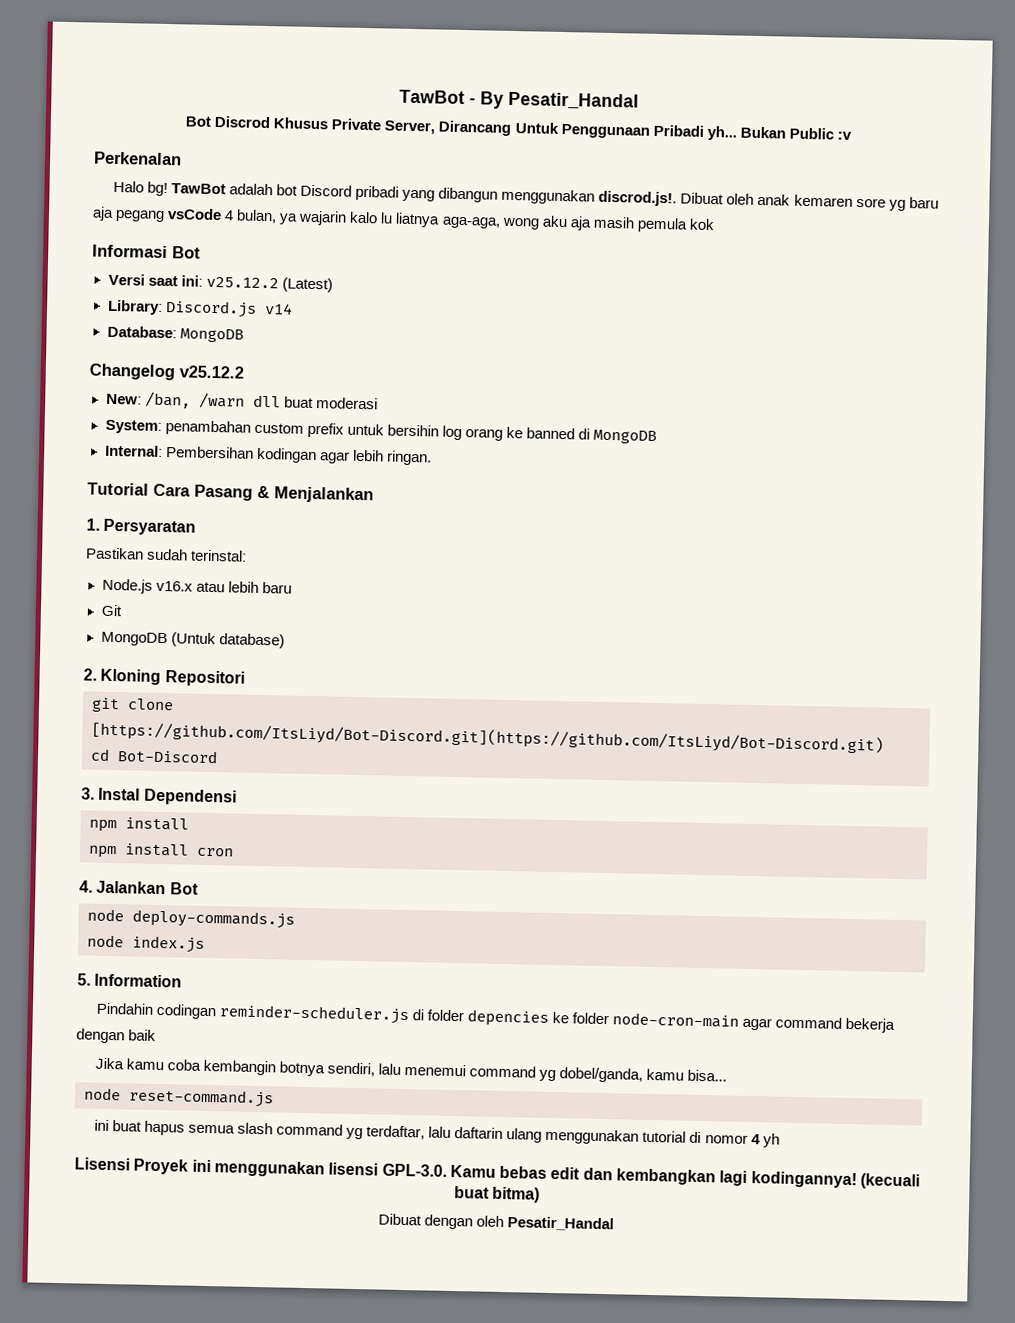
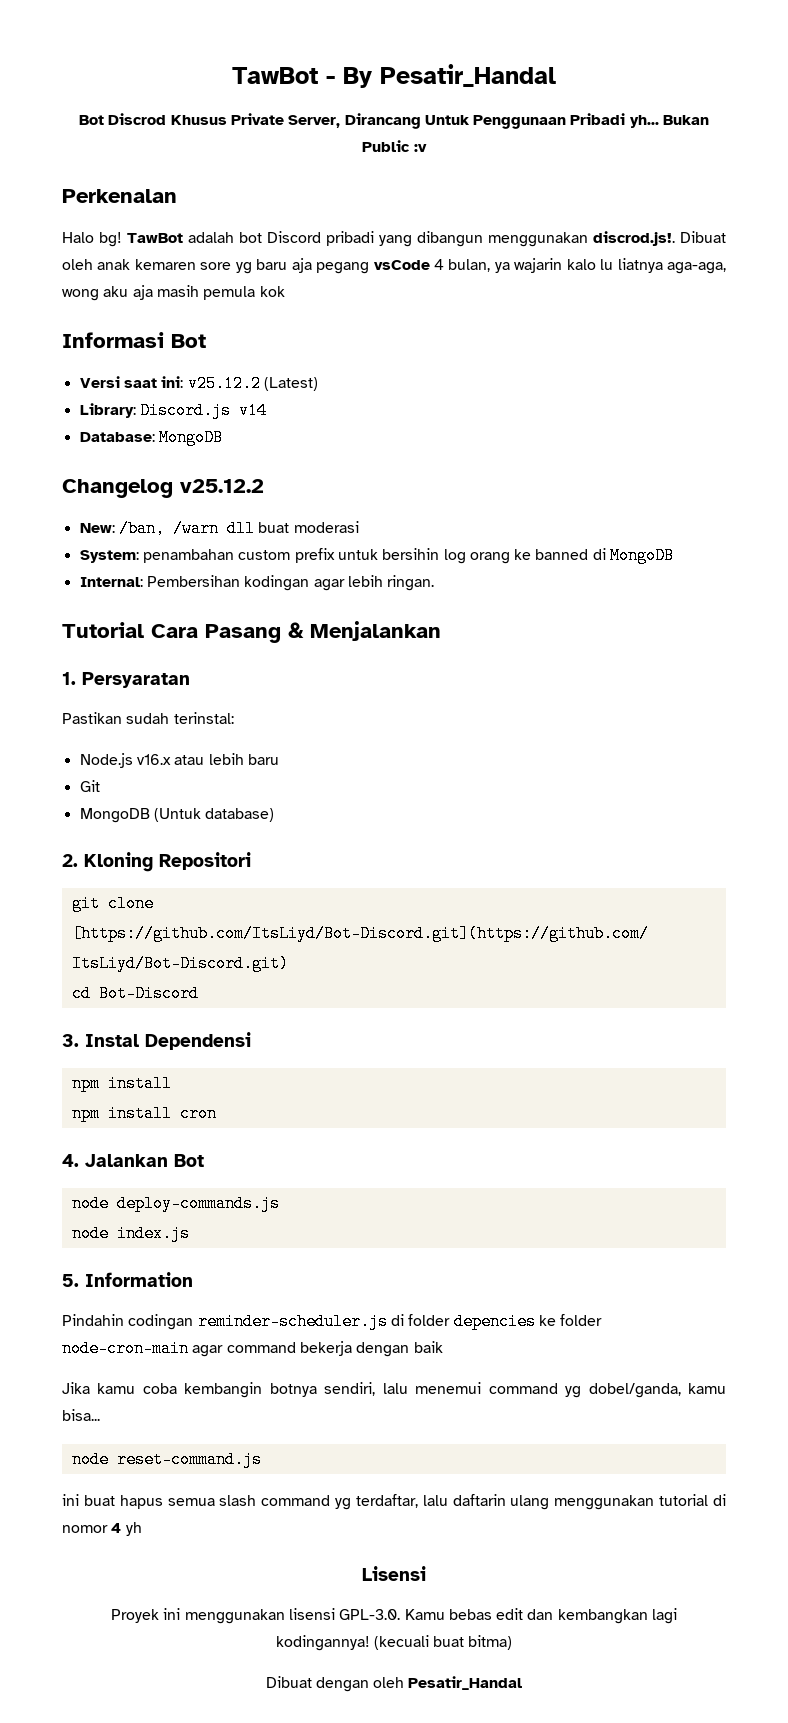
- Lisensi Proyek ini menggunakan lisensi GPL-3.0. Kamu bebas edit dan kembangkan lagi kodingannya!
+ Lisensi
+ Proyek ini menggunakan lisensi GPL-3.0. Kamu bebas edit dan kembangkan lagi kodingannya!

